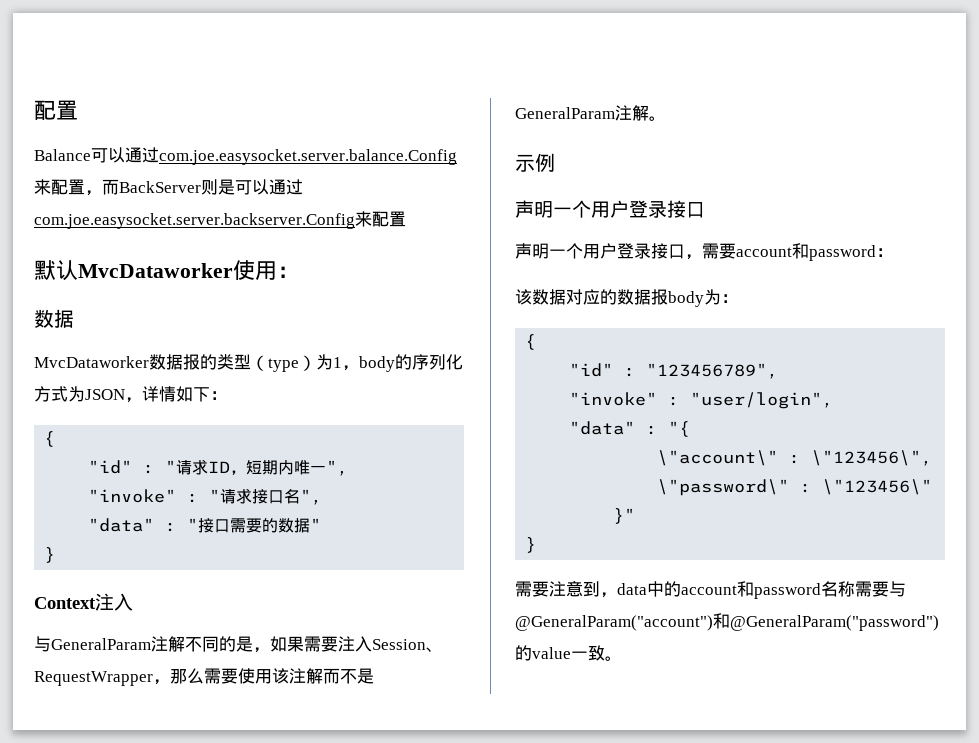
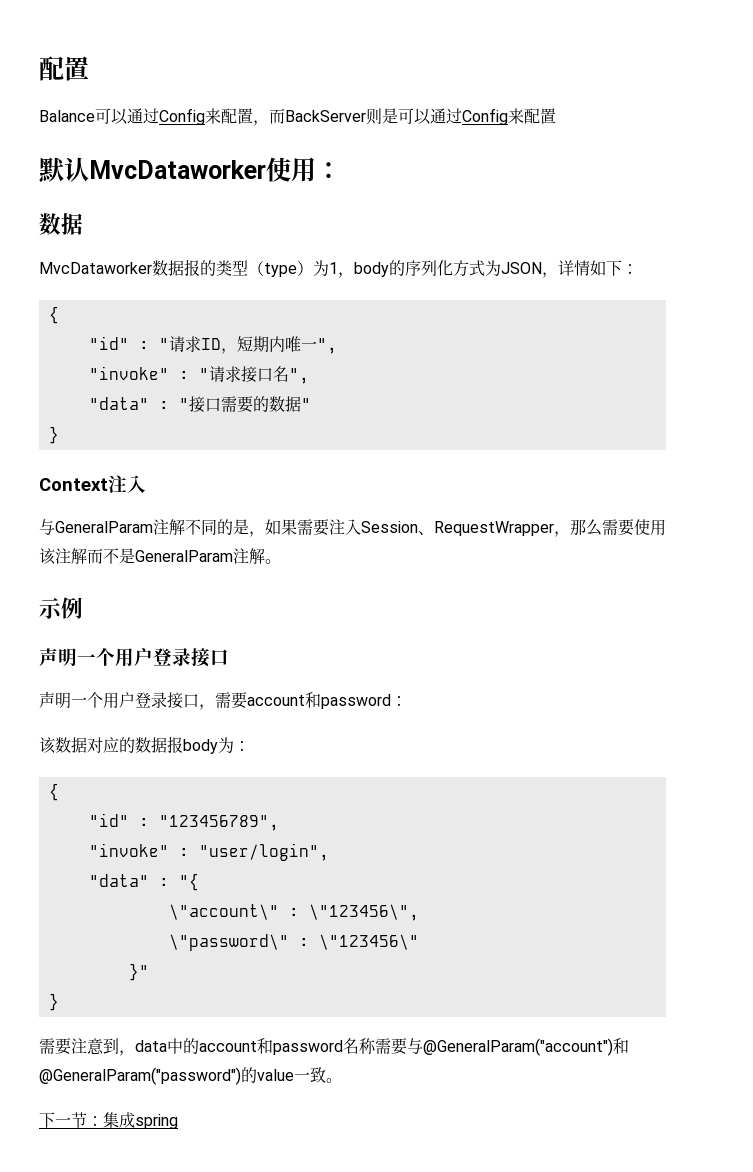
- Balance可以通过com.joe.easysocket.server.balance.Config来配置，而BackServer则是可以通过com.joe.easysocket.server.backserver.Config来配置
+ Balance可以通过Config来配置，而BackServer则是可以通过Config来配置
+ 下一节：集成spring

